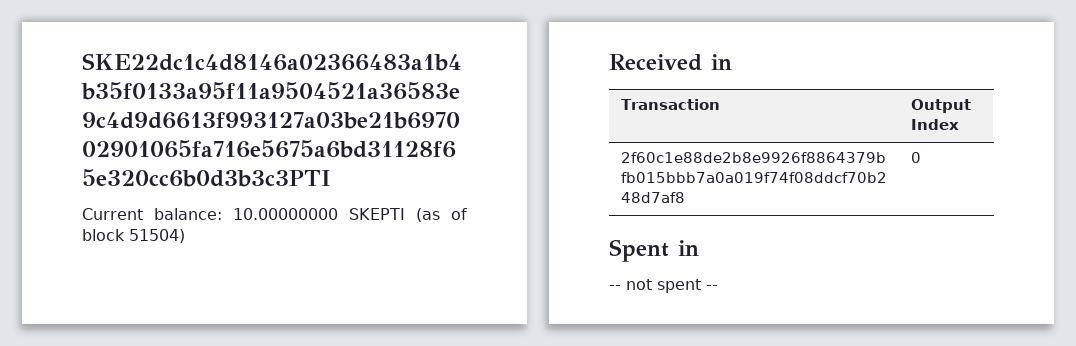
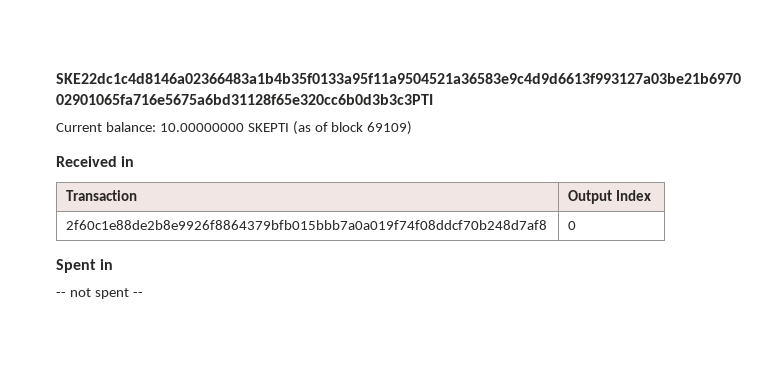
- Current balance: 10.00000000 SKEPTI (as of block 51504)
+ Current balance: 10.00000000 SKEPTI (as of block 69109)

